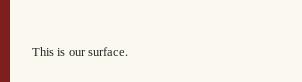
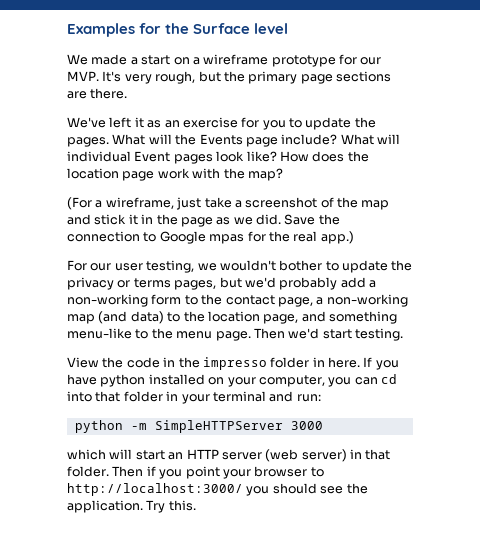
- This is our surface.
+ Examples for the Surface level
+ We made a start on a wireframe prototype for our MVP. It's very rough, but the primary page sections are there.
+ We've left it as an exercise for you to update the pages. What will the Events page include? What will individual Event pages look like? How does the location page work with the map?
+ (For a wireframe, just take a screenshot of the map and stick it in the page as we did. Save the connection to Google mpas for the real app.)
+ For our user testing, we wouldn't bother to update the privacy or terms pages, but we'd probably add a non-working form to the contact page, a non-working map (and data) to the location page, and something menu-like to the menu page. Then we'd start testing.
+ View the code in the impresso folder in here. If you have python installed on your computer, you can cd into that folder in your terminal and run:
+ python -m SimpleHTTPServer 3000
+ which will start an HTTP server (web server) in that folder. Then if you point your browser to http://localhost:3000/ you should see the application. Try this.

